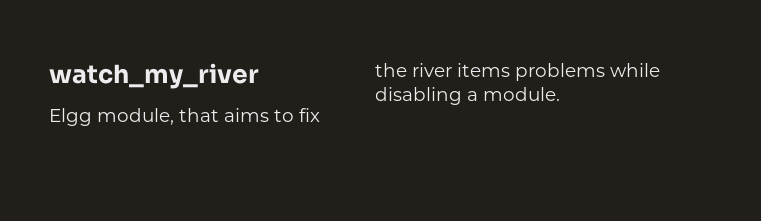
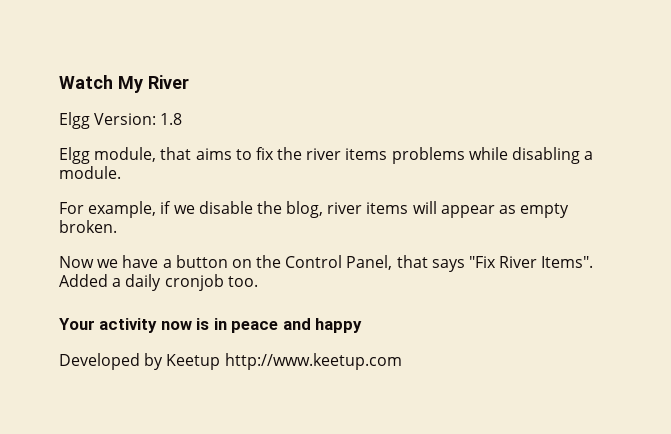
- watch_my_river
+ Watch My River
+ Elgg Version: 1.8
+ For example, if we disable the blog, river items will appear as empty broken.
+ Now we have a button on the Control Panel, that says "Fix River Items". Added a daily cronjob too.
+ Your activity now is in peace and happy
+ Developed by Keetup http://www.keetup.com

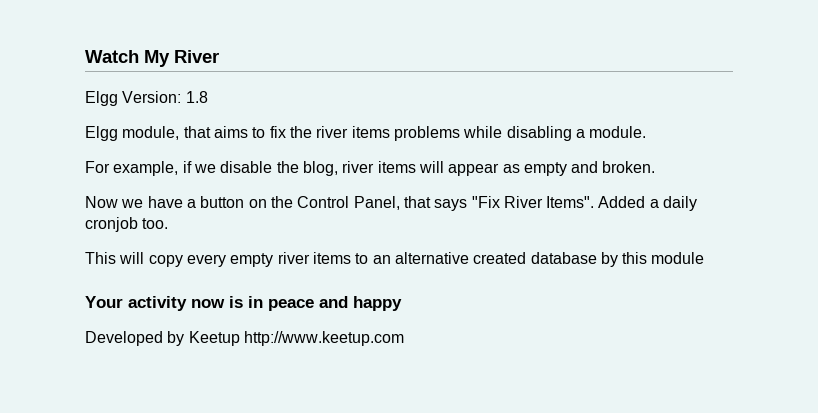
- For example, if we disable the blog, river items will appear as empty broken.
+ For example, if we disable the blog, river items will appear as empty and broken.
+ This will copy every empty river items to an alternative created database by this module

